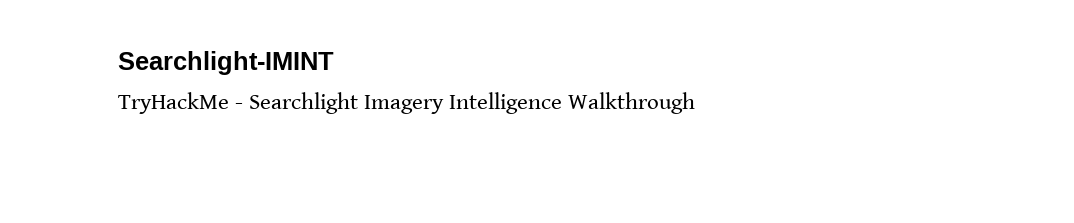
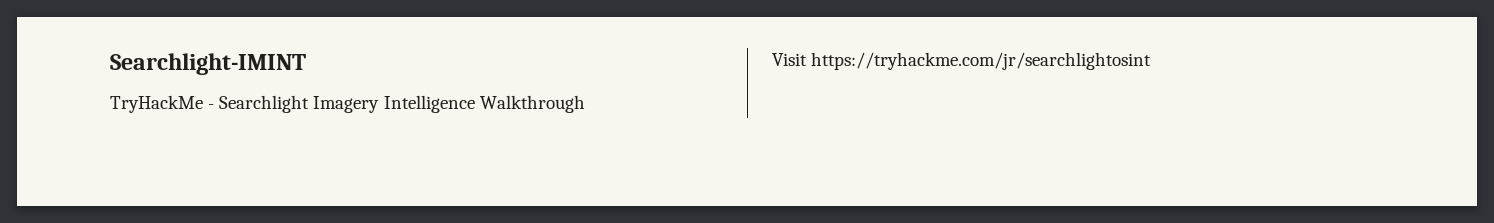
+ Visit https://tryhackme.com/jr/searchlightosint

